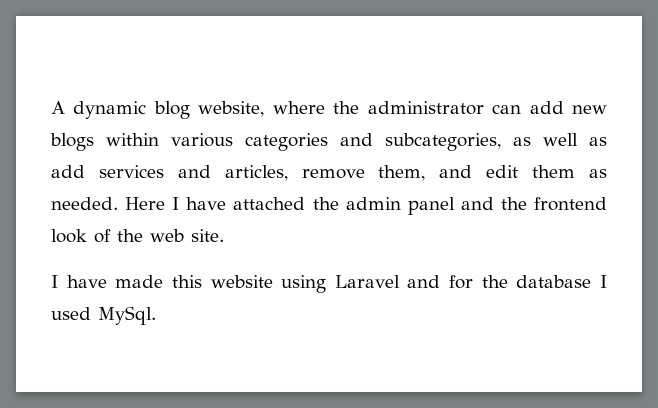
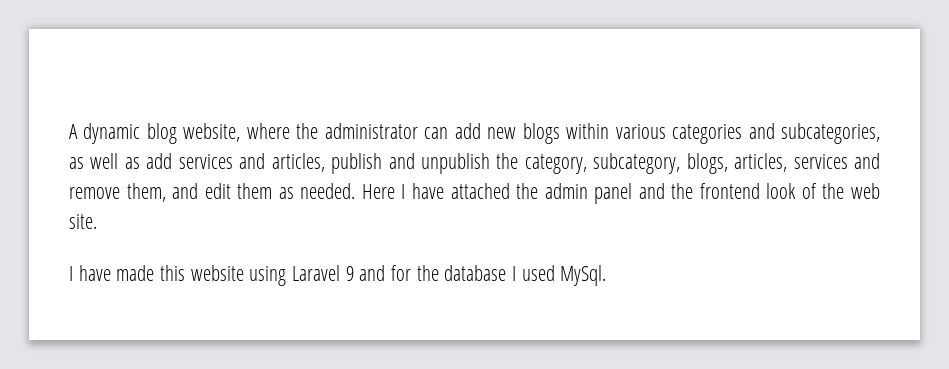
- A dynamic blog website, where the administrator can add new blogs within various categories and subcategories, as well as add services and articles, remove them, and edit them as needed.
+ A dynamic blog website, where the administrator can add new blogs within various categories and subcategories, as well as add services and articles, publish and unpublish the category, subcategory, blogs, articles, services and remove them, and edit them as needed.
- I have made this website using Laravel and for the database I used MySql.
+ I have made this website using Laravel 9 and for the database I used MySql.

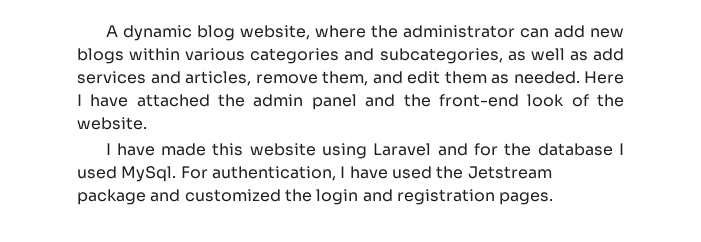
- A dynamic blog website, where the administrator can add new blogs within various categories and subcategories, as well as add services and articles, publish and unpublish the category, subcategory, blogs, articles, services and remove them, and edit them as needed.
+ A dynamic blog website, where the administrator can add new blogs within various categories and subcategories, as well as add services and articles, remove them, and edit them as needed.
- Here I have attached the admin panel and the frontend look of the web site.
+ Here I have attached the admin panel and the front-end look of the website.
- I have made this website using Laravel 9 and for the database I used MySql.
+ I have made this website using Laravel and for the database I used MySql.
+ For authentication, I have used the Jetstream package and customized the login and registration pages.

